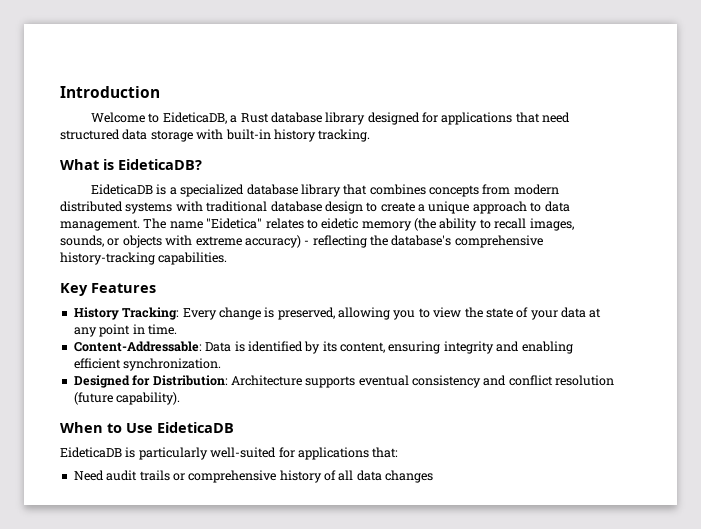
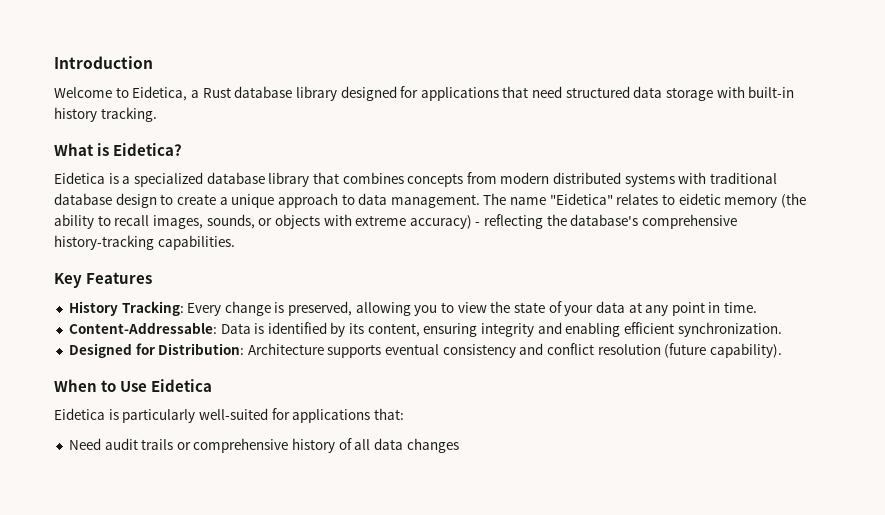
- Welcome to EideticaDB, a Rust database library designed for applications that need structured data storage with built-in history tracking.
+ Welcome to Eidetica, a Rust database library designed for applications that need structured data storage with built-in history tracking.
- What is EideticaDB?
- EideticaDB is a specialized database library that combines concepts from modern distributed systems with traditional database design to create a unique approach to data management.
+ What is Eidetica?
+ Eidetica is a specialized database library that combines concepts from modern distributed systems with traditional database design to create a unique approach to data management.
- When to Use EideticaDB
- EideticaDB is particularly well-suited for applications that:
+ When to Use Eidetica
+ Eidetica is particularly well-suited for applications that:

